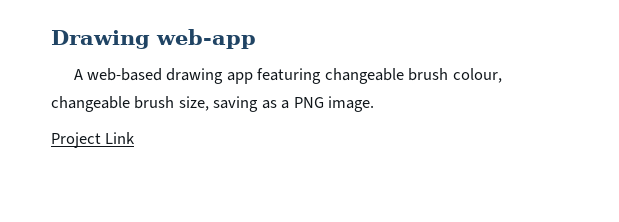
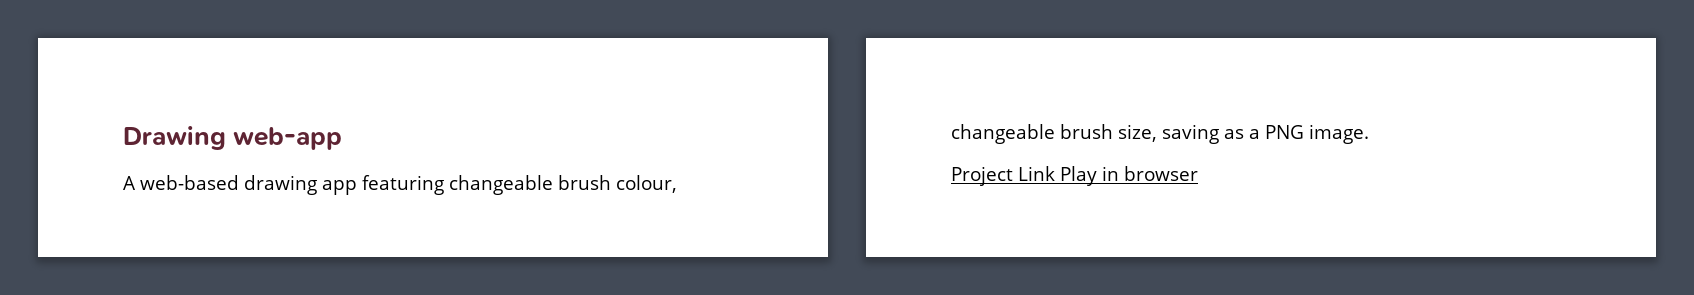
- Project Link
+ Project Link Play in browser

